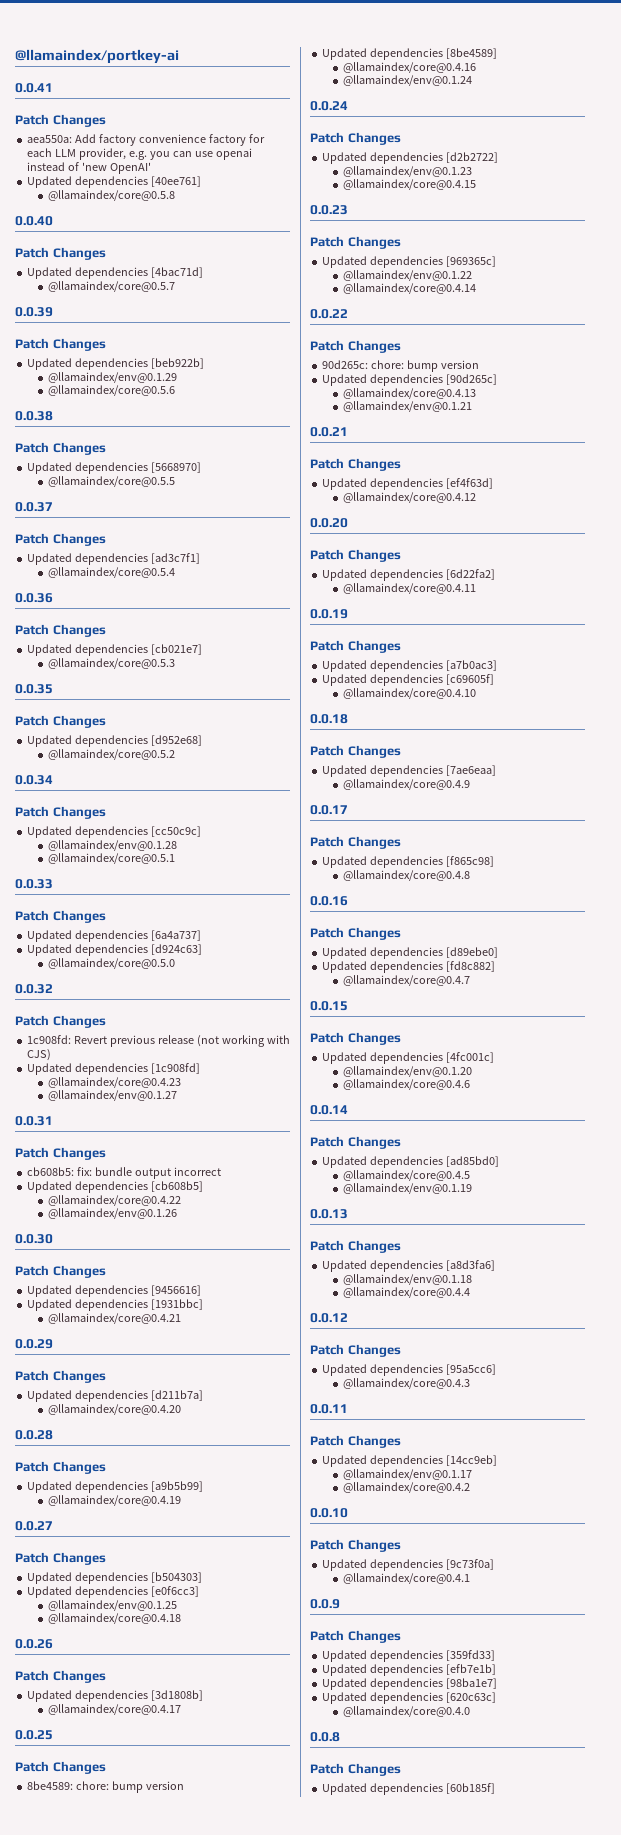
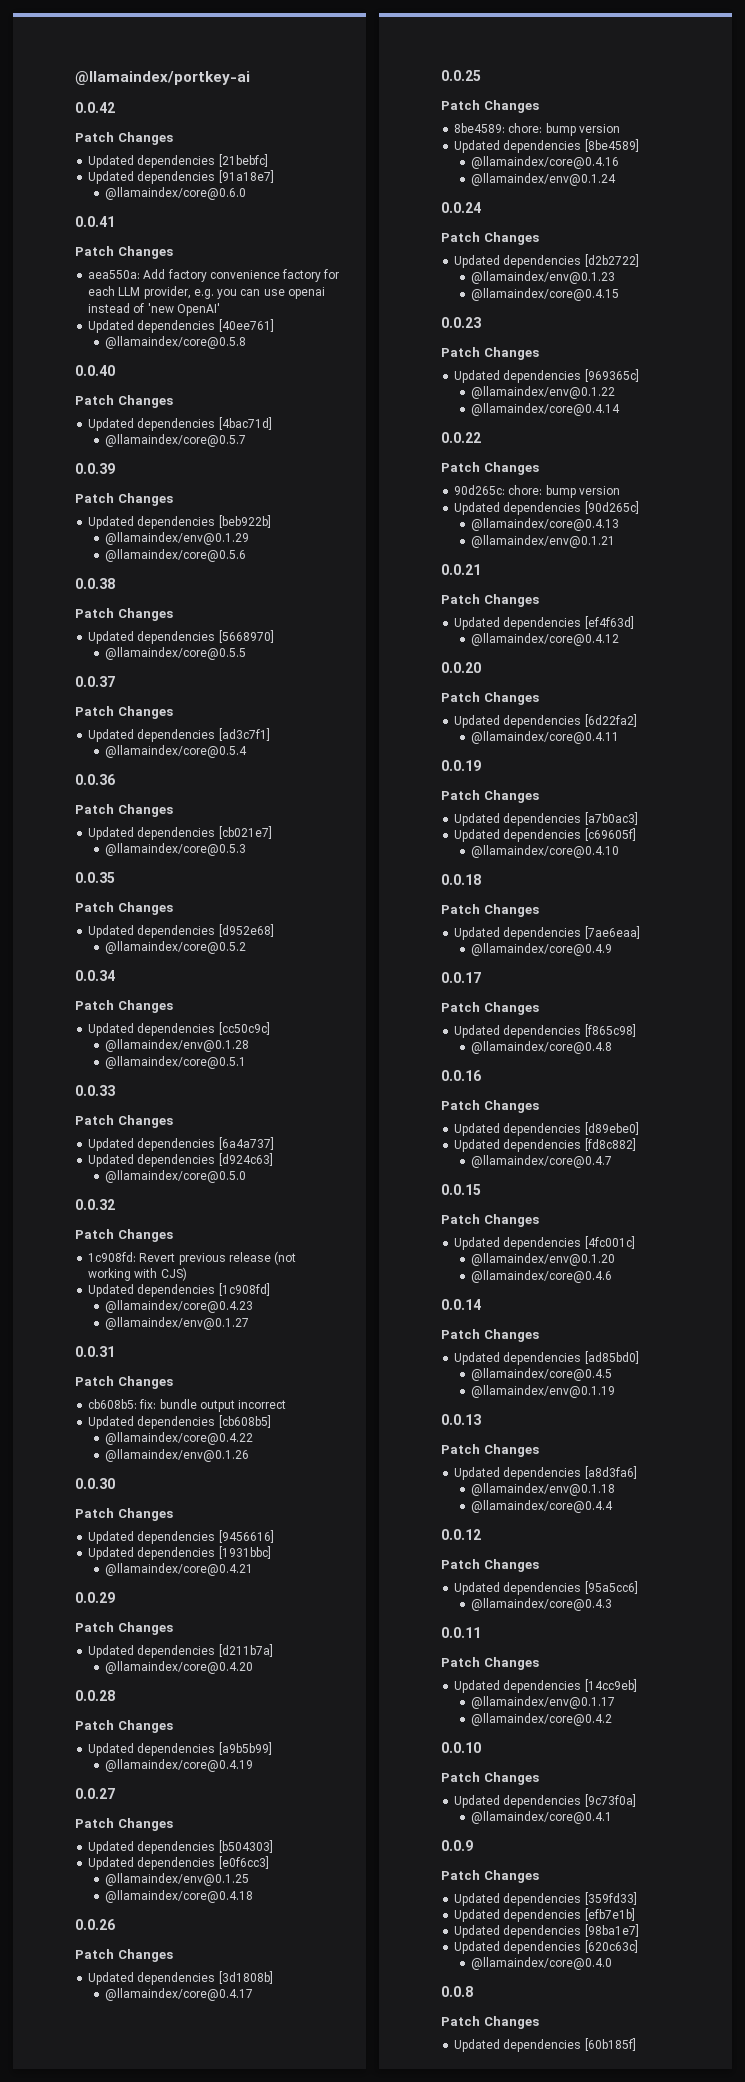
+ 0.0.42
+ Patch Changes
+ Updated dependencies [21bebfc]
+ Updated dependencies [91a18e7]
+ @llamaindex/core@0.6.0

